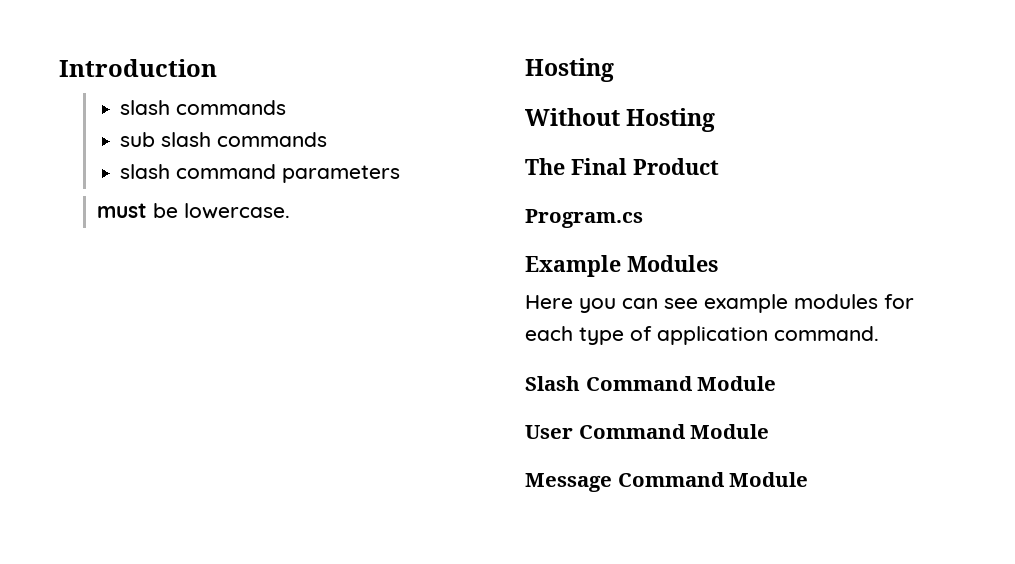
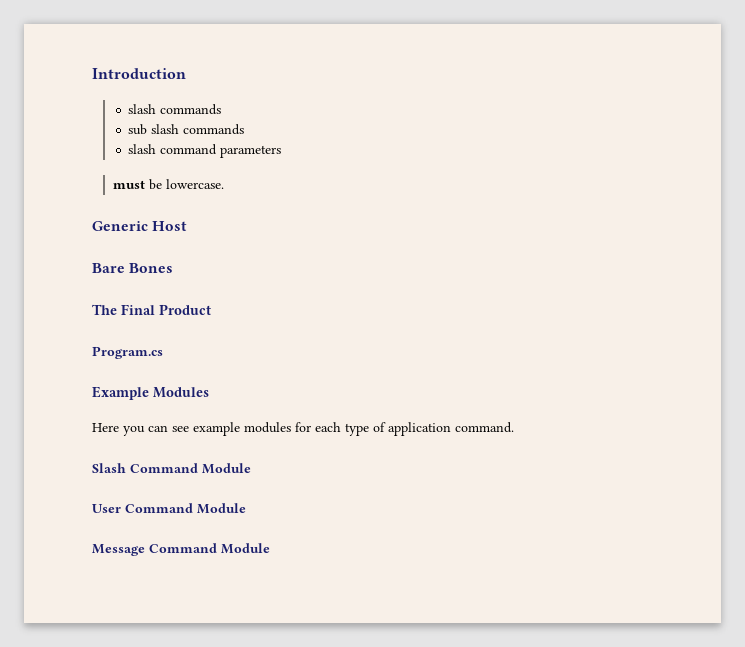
  must be lowercase.
- Hosting
- Without Hosting
+ Generic Host
+ Bare Bones

